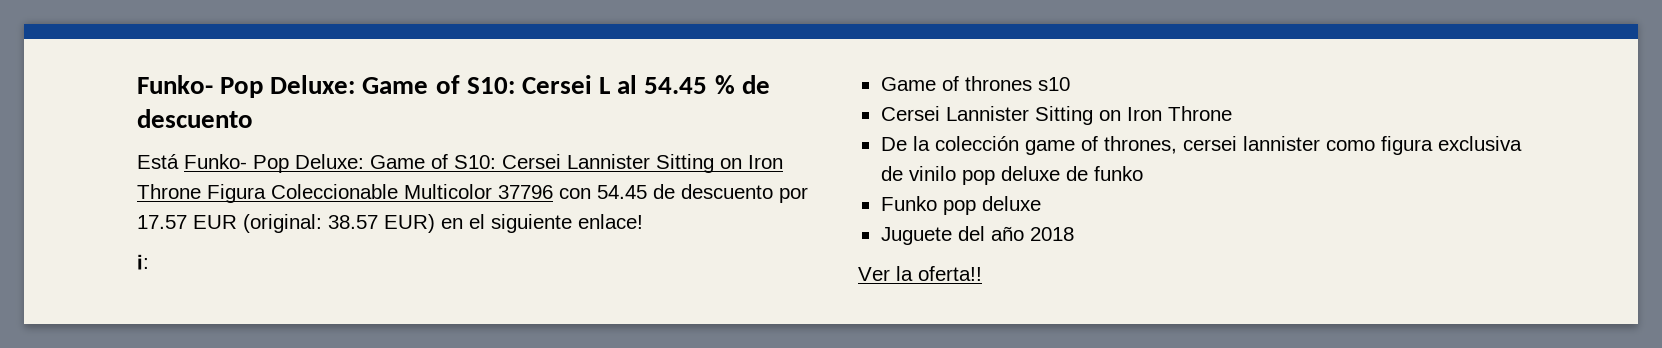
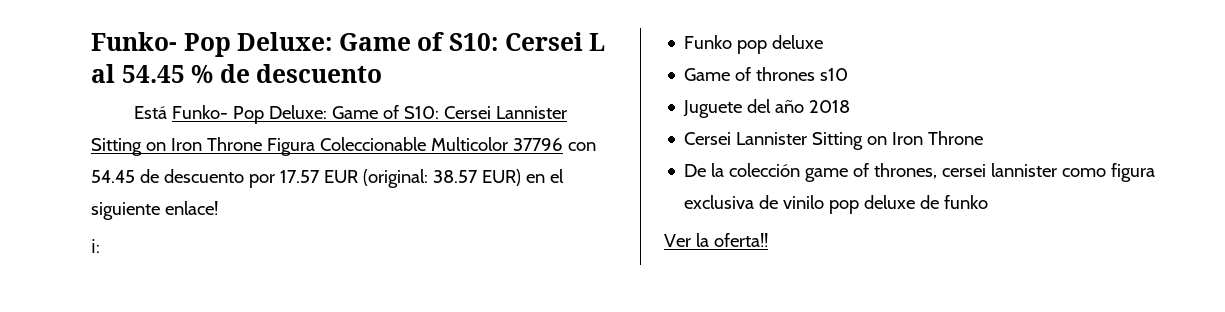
+ Funko pop deluxe
+ Juguete del año 2018
- Funko pop deluxe
- Juguete del año 2018

